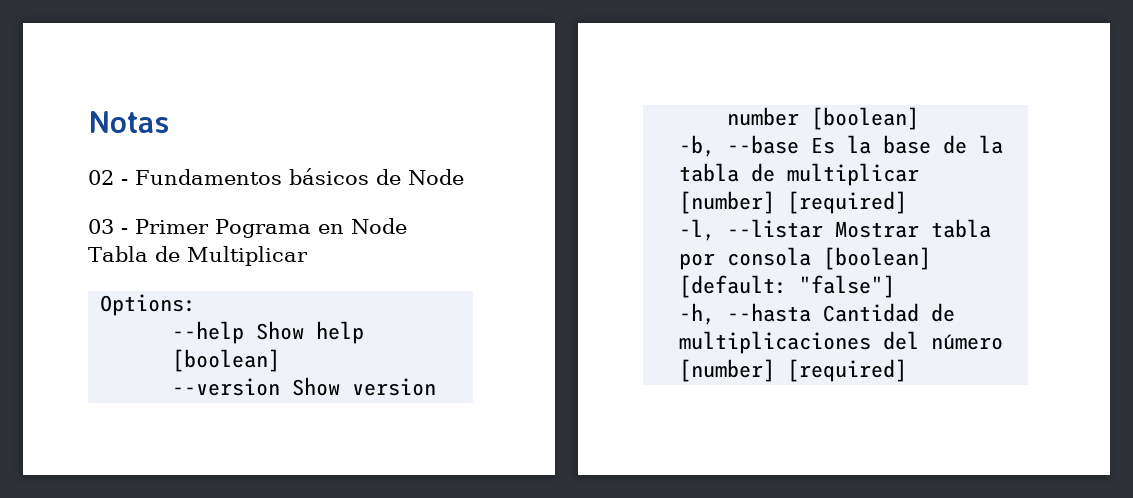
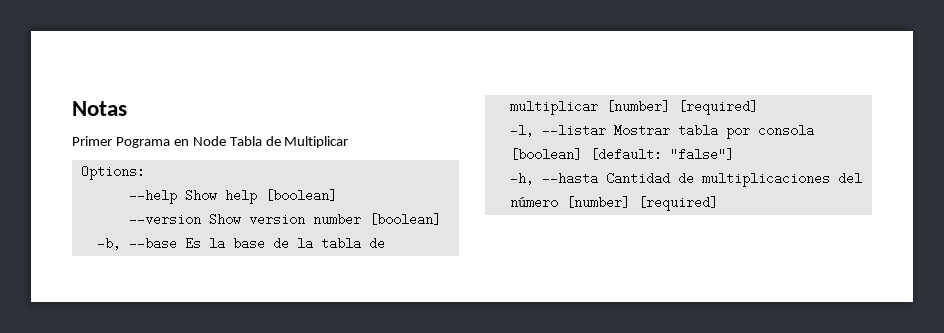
- 02 - Fundamentos básicos de Node
- 03 - Primer Pograma en Node Tabla de Multiplicar
+ Primer Pograma en Node Tabla de Multiplicar

